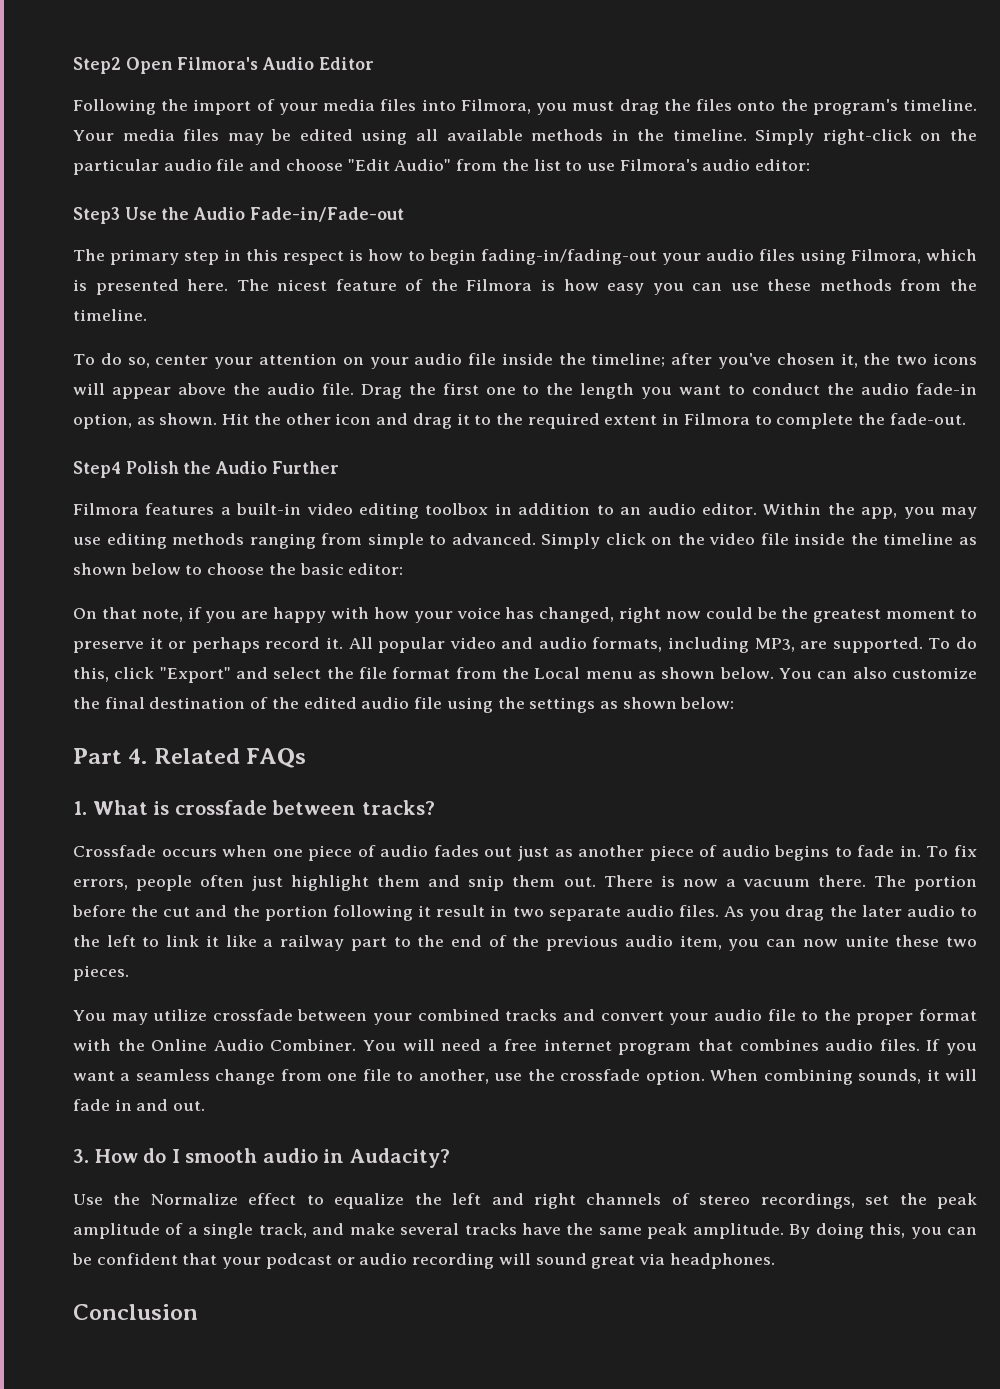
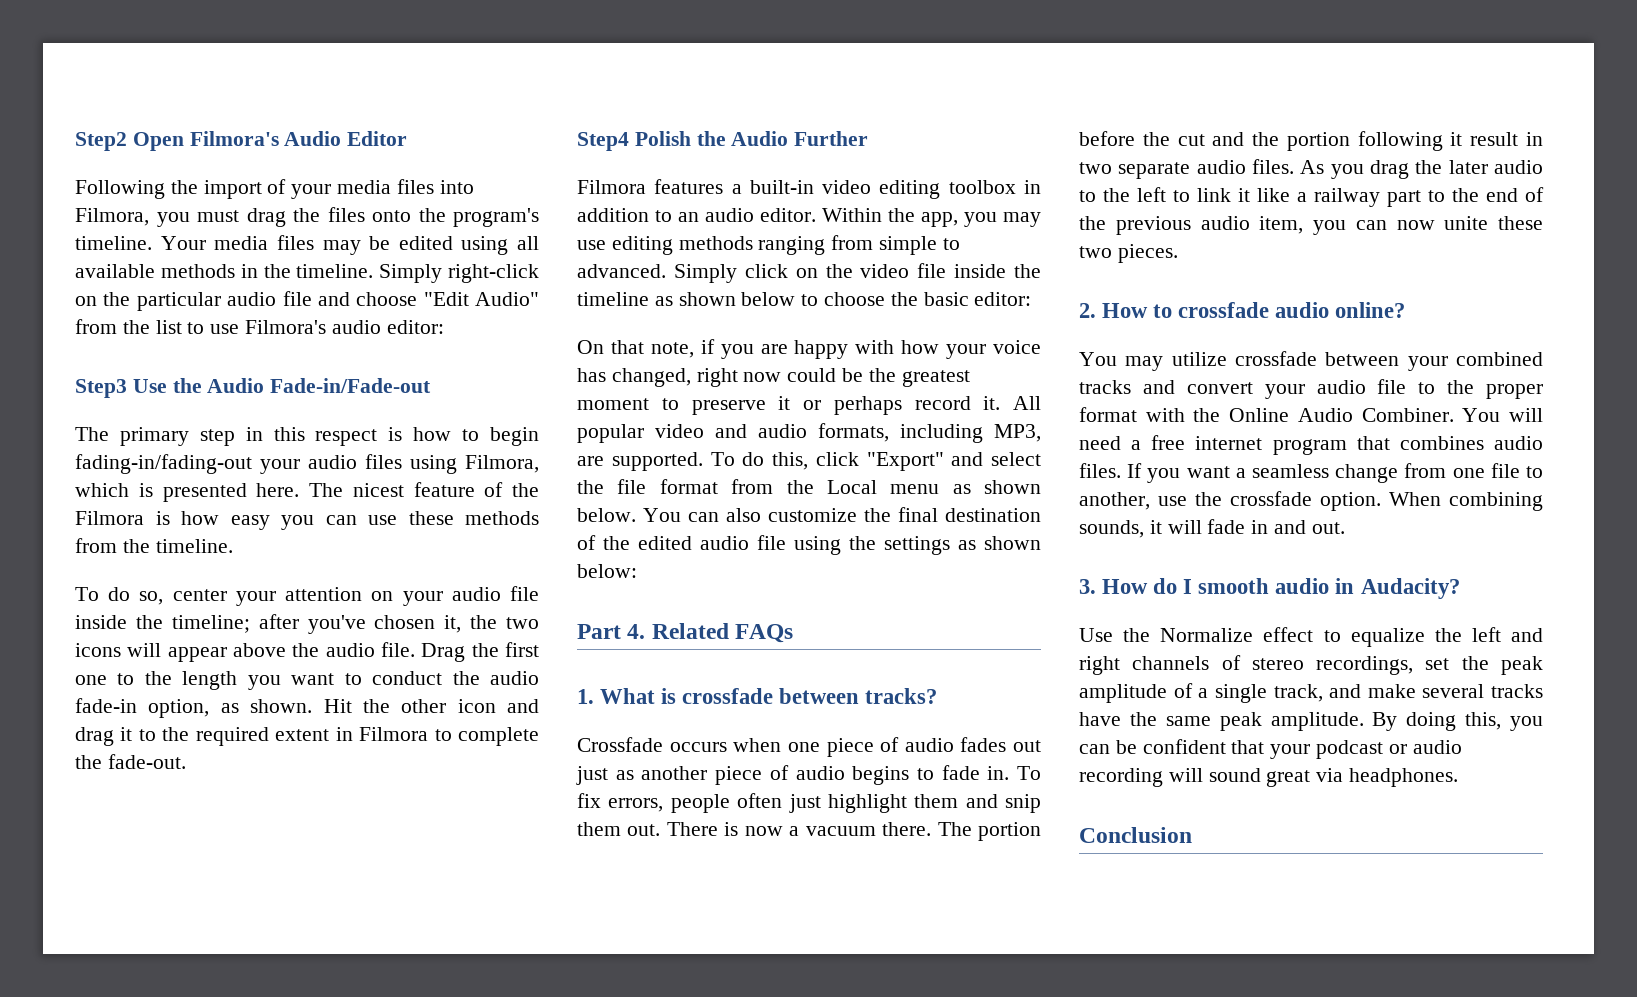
+ 2. How to crossfade audio online?

